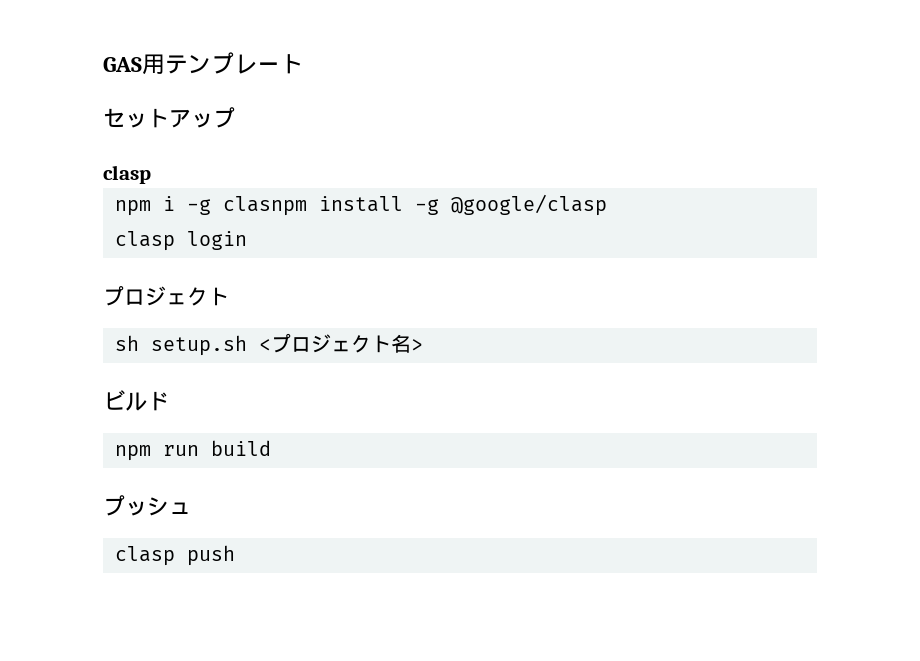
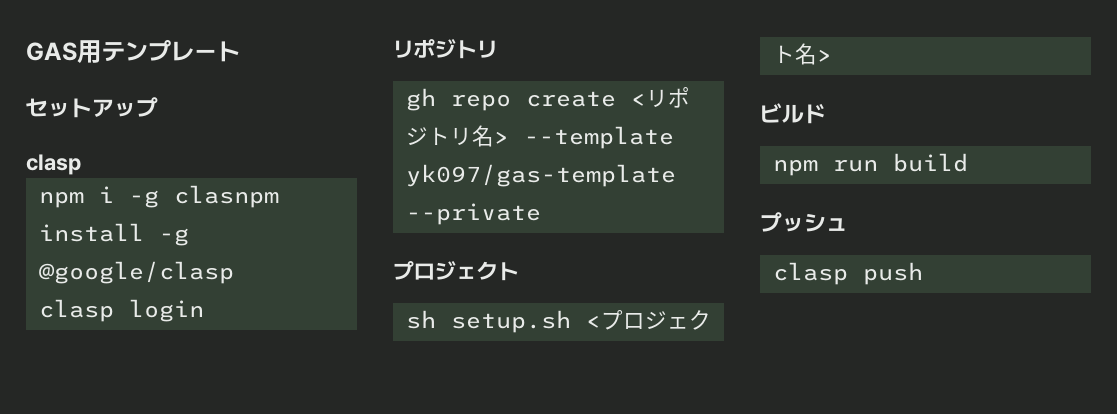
  clasp login
+ リポジトリ
+ gh repo create <リポジトリ名> --template yk097/gas-template --private

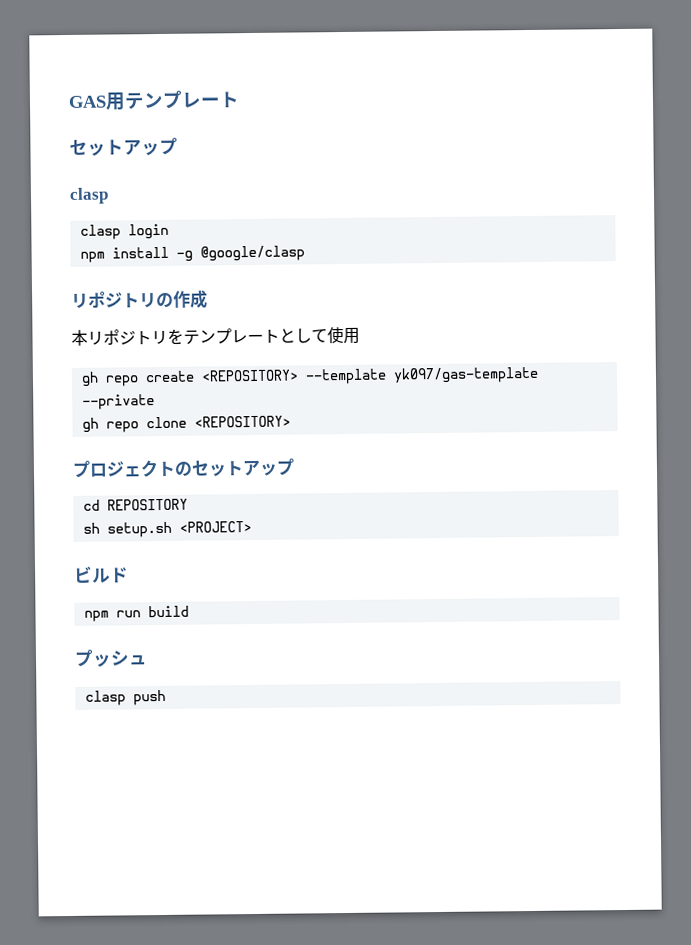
- npm i -g clasnpm install -g @google/clasp
+ clasp login
+ npm install -g @google/clasp
- clasp login
- リポジトリ
- gh repo create <リポジトリ名> --template yk097/gas-template --private
- プロジェクト
- sh setup.sh <プロジェクト名>
+ リポジトリの作成
+ 本リポジトリをテンプレートとして使用
+ gh repo create <REPOSITORY> --template yk097/gas-template --private
+ gh repo clone <REPOSITORY>
+ プロジェクトのセットアップ
+ cd REPOSITORY
+ sh setup.sh <PROJECT>

